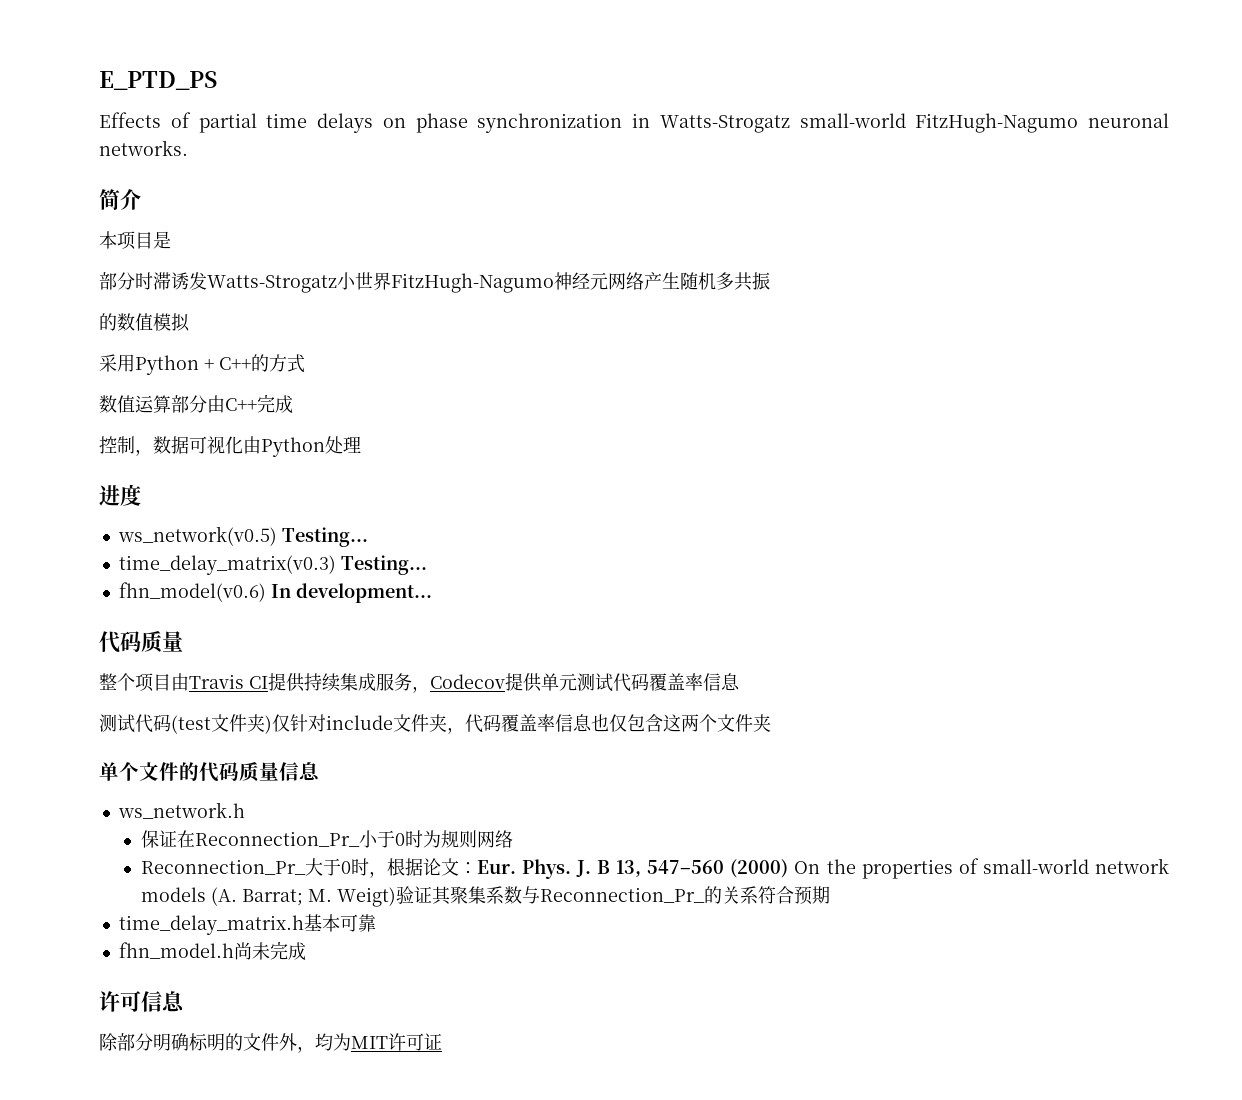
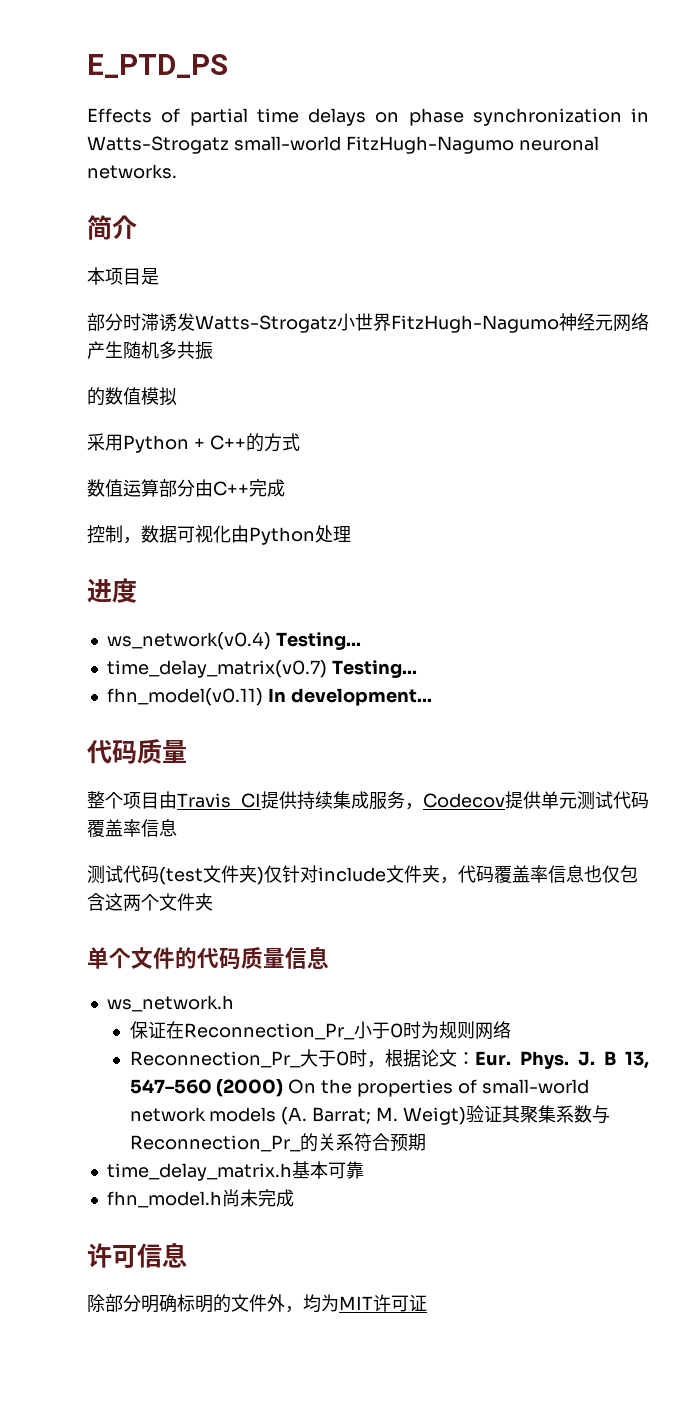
- ws_network(v0.5) Testing...
- time_delay_matrix(v0.3) Testing...
- fhn_model(v0.6) In development...
+ ws_network(v0.4) Testing...
+ time_delay_matrix(v0.7) Testing...
+ fhn_model(v0.11) In development...

